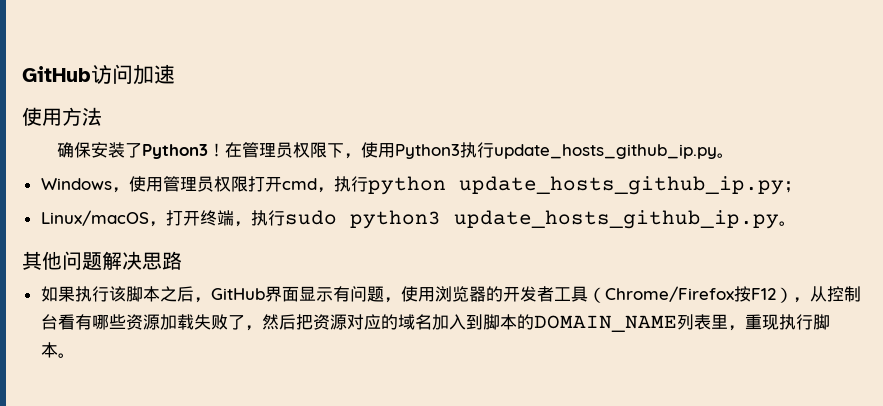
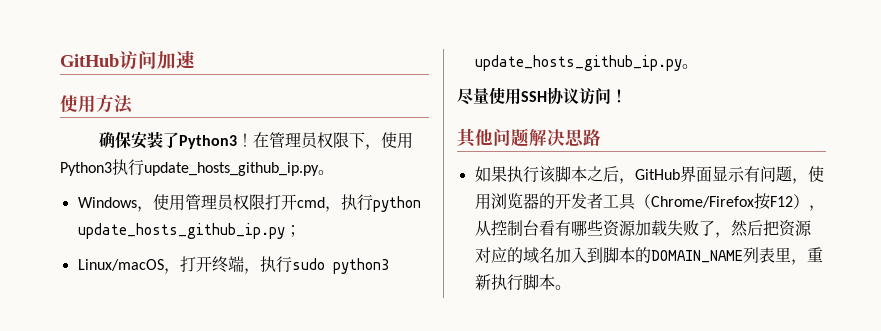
+ 尽量使用SSH协议访问！
- 如果执行该脚本之后，GitHub界面显示有问题，使用浏览器的开发者工具（Chrome/Firefox按F12），从控制台看有哪些资源加载失败了，然后把资源对应的域名加入到脚本的DOMAIN_NAME列表里，重现执行脚本。
+ 如果执行该脚本之后，GitHub界面显示有问题，使用浏览器的开发者工具（Chrome/Firefox按F12），从控制台看有哪些资源加载失败了，然后把资源对应的域名加入到脚本的DOMAIN_NAME列表里，重新执行脚本。

